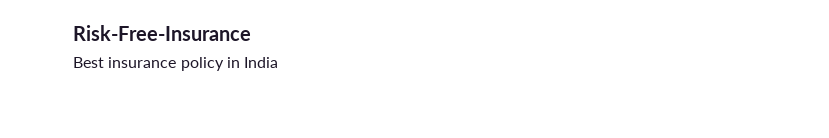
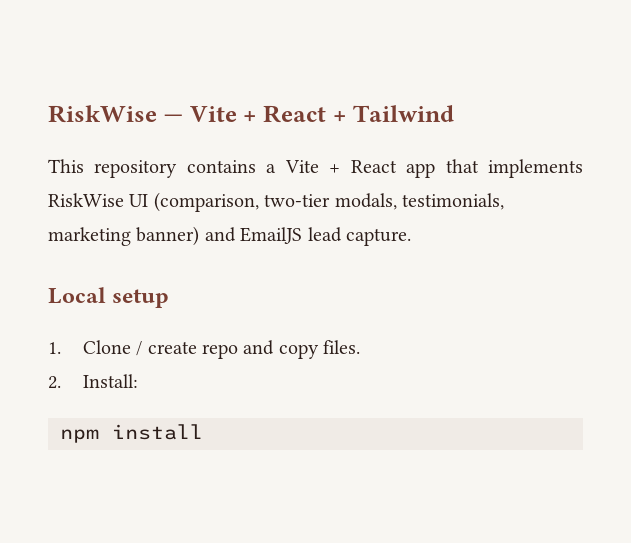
- Risk-Free-Insurance
- Best insurance policy in India
+ RiskWise — Vite + React + Tailwind
+ This repository contains a Vite + React app that implements RiskWise UI (comparison, two-tier modals, testimonials, marketing banner) and EmailJS lead capture.
+ Local setup
+ 1. Clone / create repo and copy files.
+ 2. Install:
+ npm install

